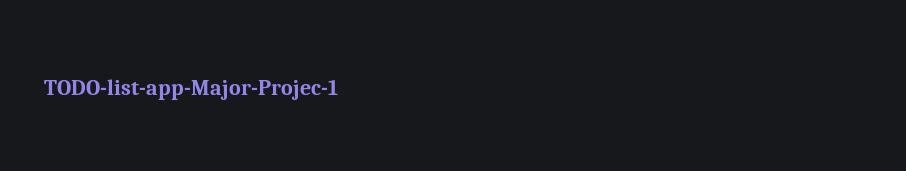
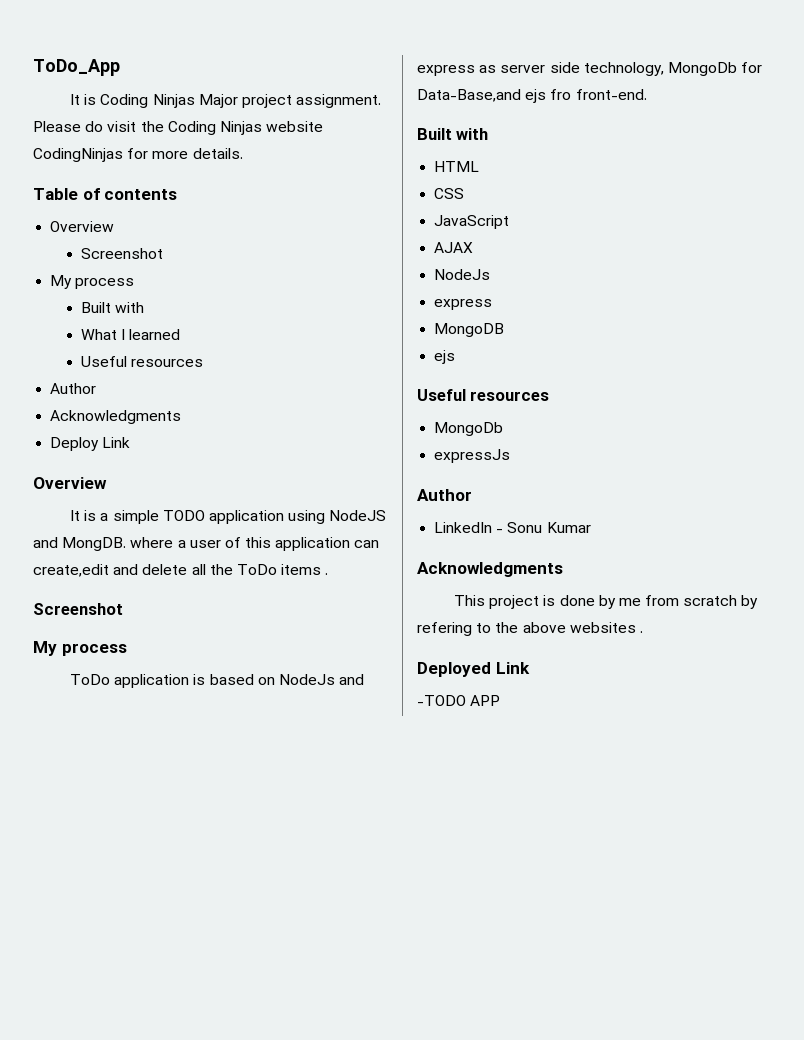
- TODO-list-app-Major-Projec-1
+ ToDo_App
+ It is Coding Ninjas Major project assignment. Please do visit the Coding Ninjas website CodingNinjas for more details.
+ Table of contents
+ Overview
+ Screenshot
+ My process
+ Built with
+ What I learned
+ Useful resources
+ Author
+ Acknowledgments
+ Deploy Link
+ Overview
+ It is a simple TODO application using NodeJS and MongDB. where a user of this application can create,edit and delete all the ToDo items .
+ Screenshot
+ My process
+ ToDo application is based on NodeJs and express as server side technology, MongoDb for Data-Base,and ejs fro front-end.
+ Built with
+ HTML
+ CSS
+ JavaScript
+ AJAX
+ NodeJs
+ express
+ MongoDB
+ ejs
+ Useful resources
+ MongoDb
+ expressJs
+ Author
+ LinkedIn - Sonu Kumar
+ Acknowledgments
+ This project is done by me from scratch by refering to the above websites .
+ Deployed Link
+ -TODO APP

